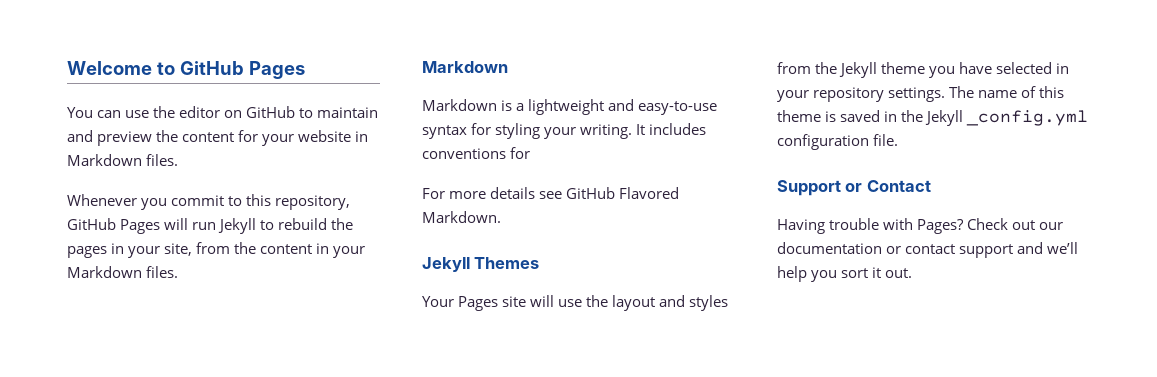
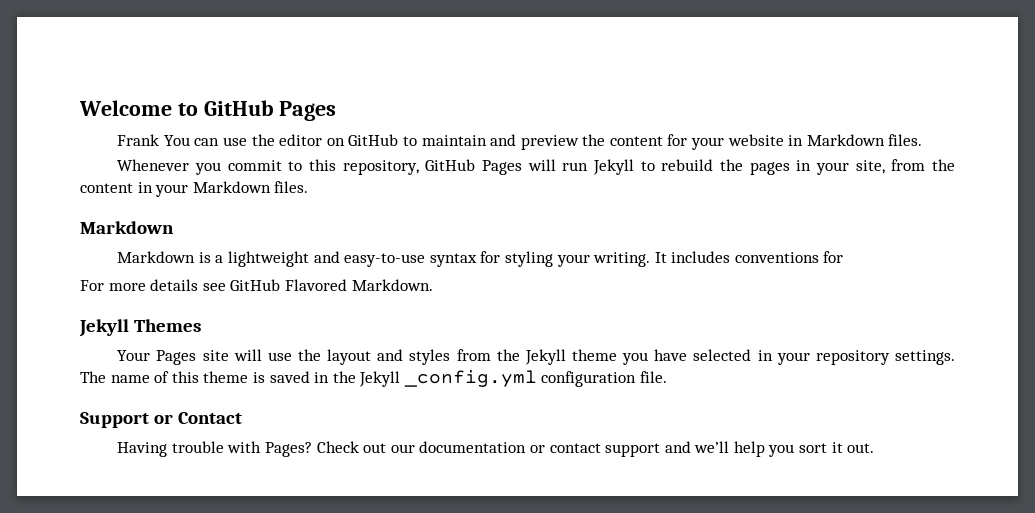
- You can use the editor on GitHub to maintain and preview the content for your website in Markdown files.
+ Frank You can use the editor on GitHub to maintain and preview the content for your website in Markdown files.

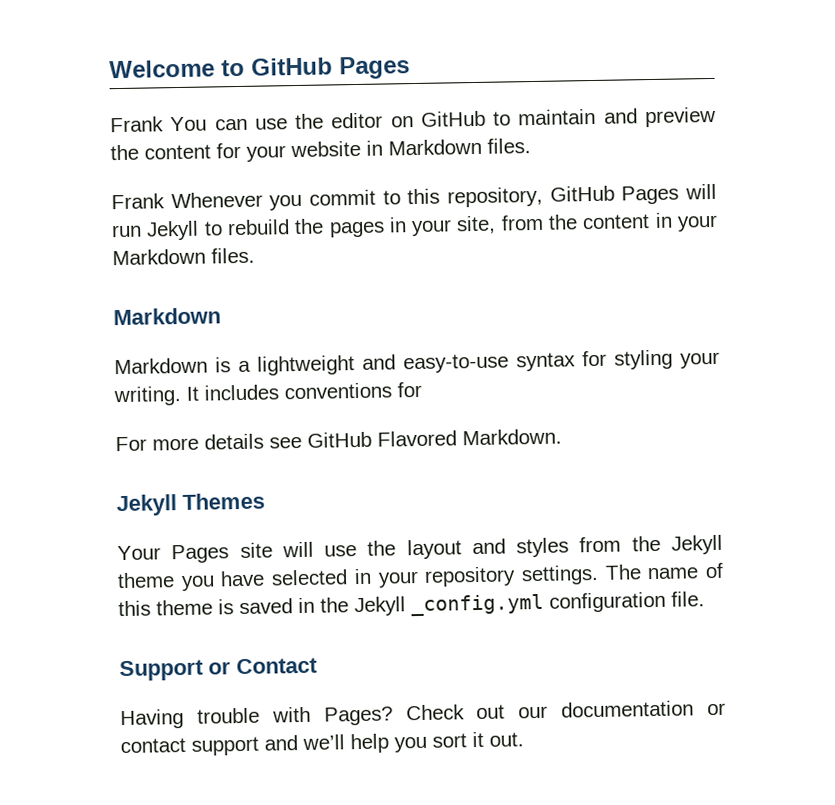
- Whenever you commit to this repository, GitHub Pages will run Jekyll to rebuild the pages in your site, from the content in your Markdown files.
+ Frank Whenever you commit to this repository, GitHub Pages will run Jekyll to rebuild the pages in your site, from the content in your Markdown files.

